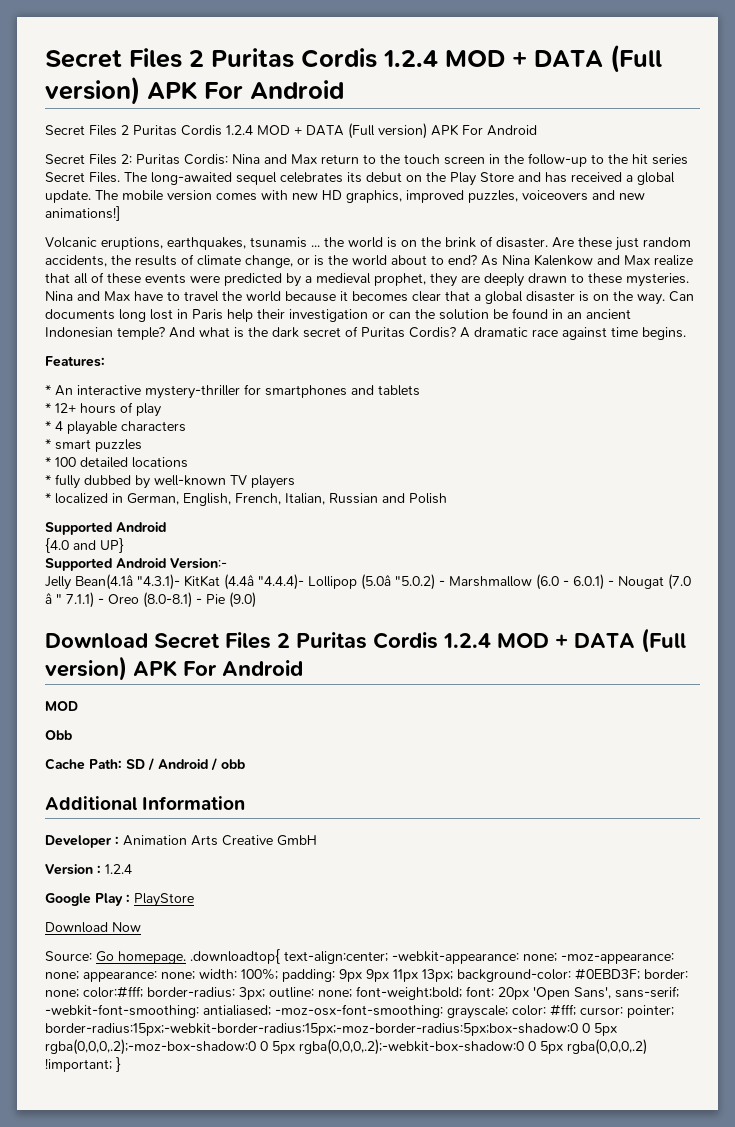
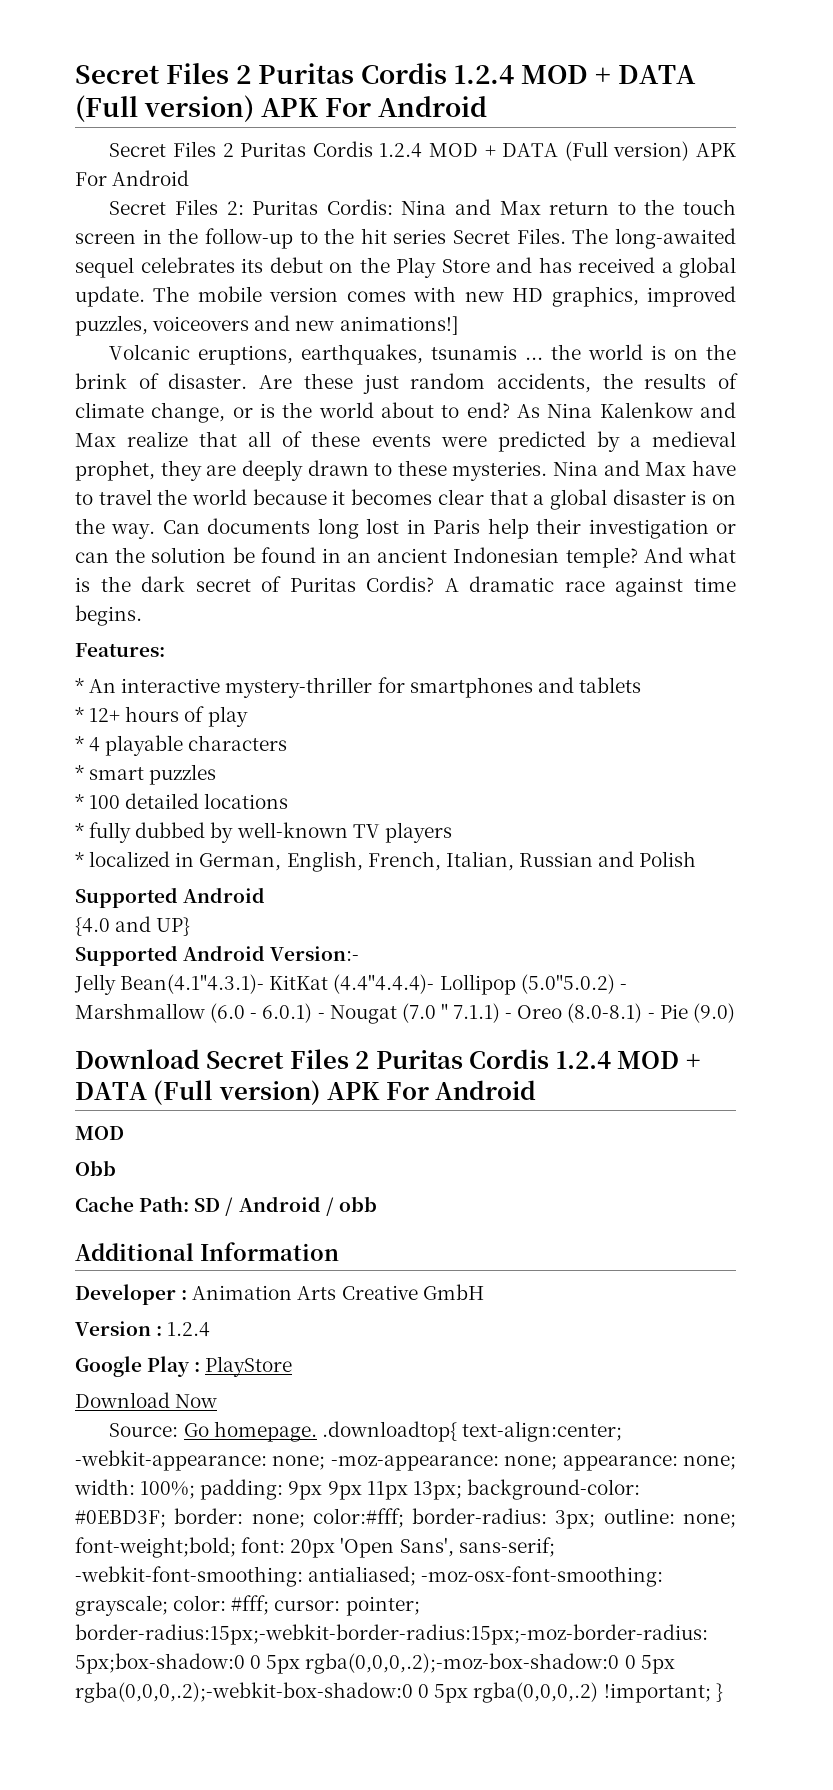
- Jelly Bean(4.1â "4.3.1)- KitKat (4.4â "4.4.4)- Lollipop (5.0â "5.0.2) - Marshmallow (6.0 - 6.0.1) - Nougat (7.0 â " 7.1.1) - Oreo (8.0-8.1) - Pie (9.0)
+ Jelly Bean(4.1"4.3.1)- KitKat (4.4"4.4.4)- Lollipop (5.0"5.0.2) - Marshmallow (6.0 - 6.0.1) - Nougat (7.0 " 7.1.1) - Oreo (8.0-8.1) - Pie (9.0)

